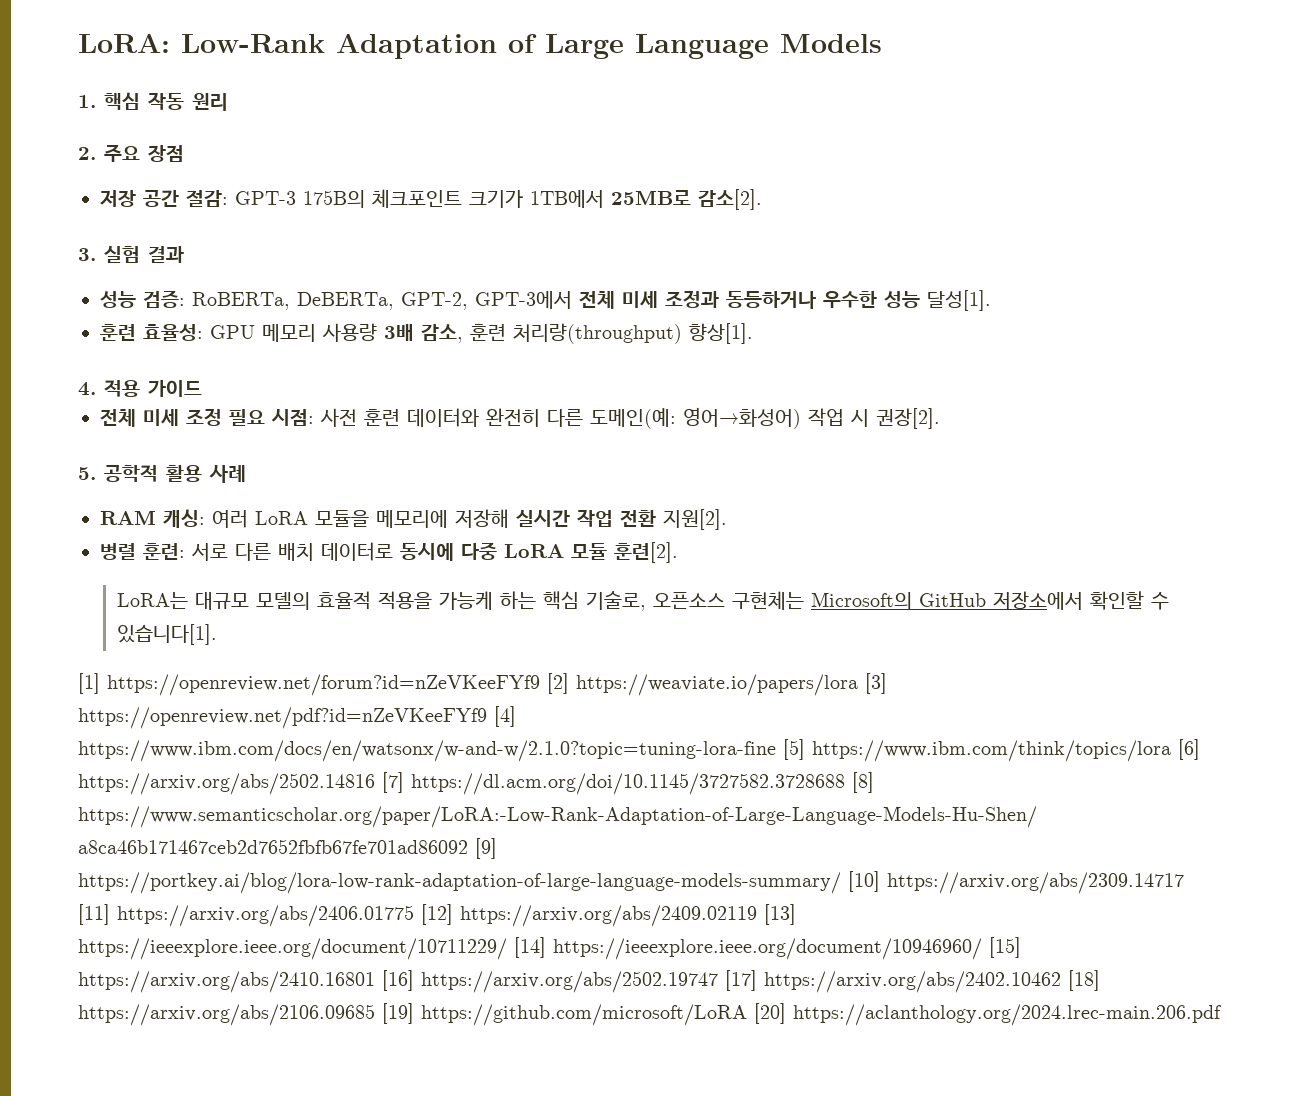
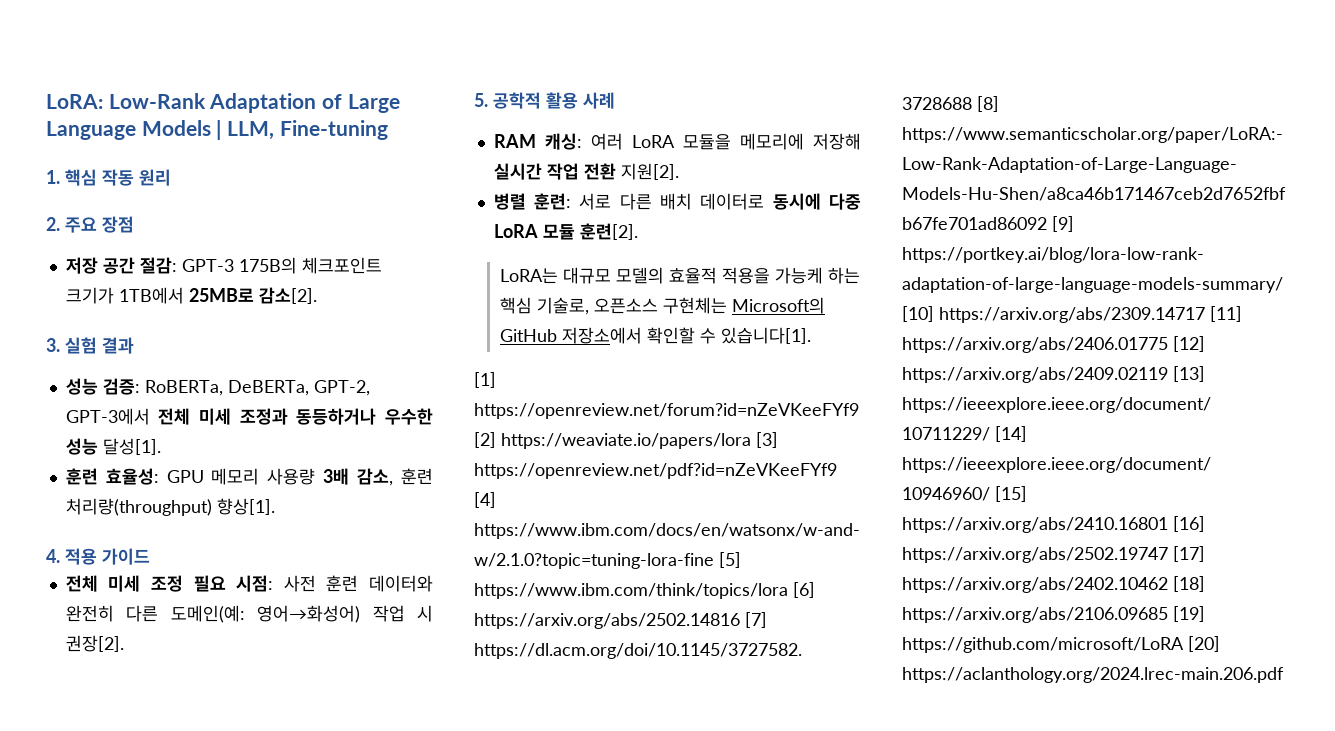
- LoRA: Low-Rank Adaptation of Large Language Models
+ LoRA: Low-Rank Adaptation of Large Language Models | LLM, Fine-tuning

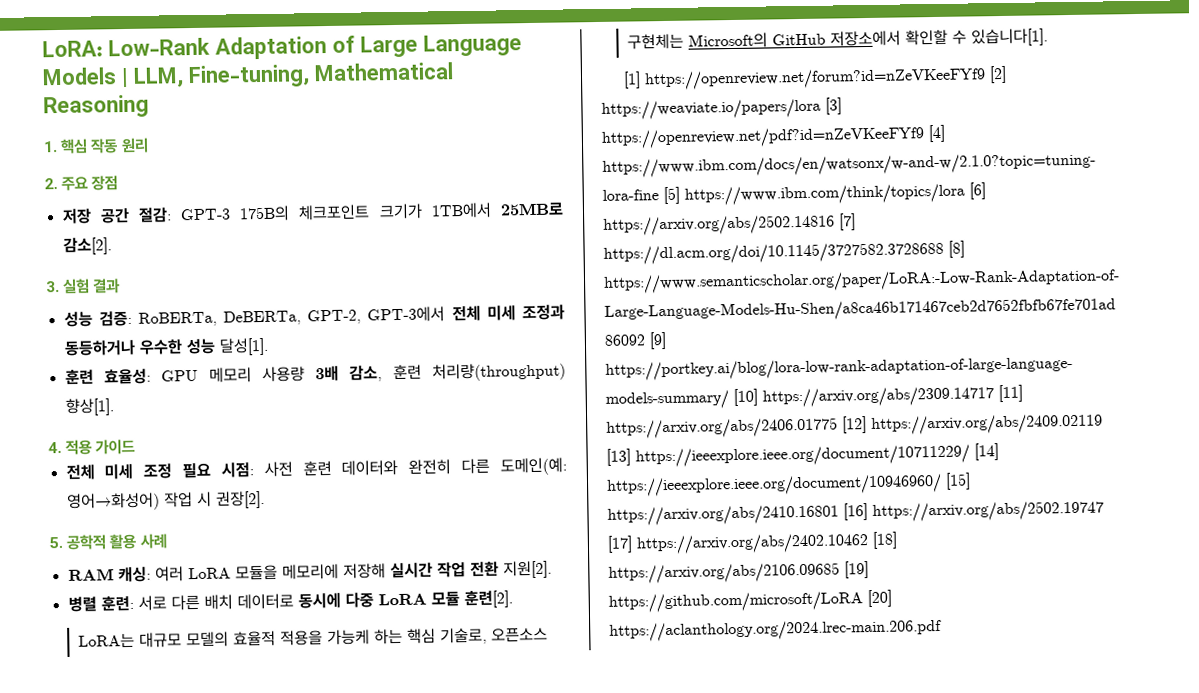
- LoRA: Low-Rank Adaptation of Large Language Models | LLM, Fine-tuning
+ LoRA: Low-Rank Adaptation of Large Language Models | LLM, Fine-tuning, Mathematical Reasoning

